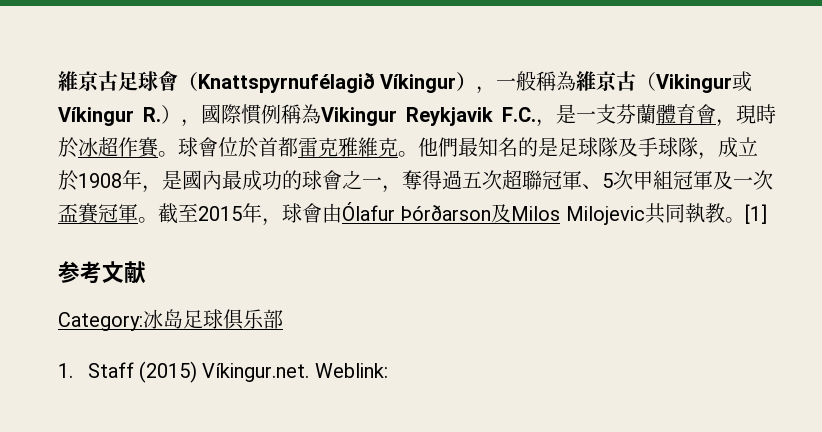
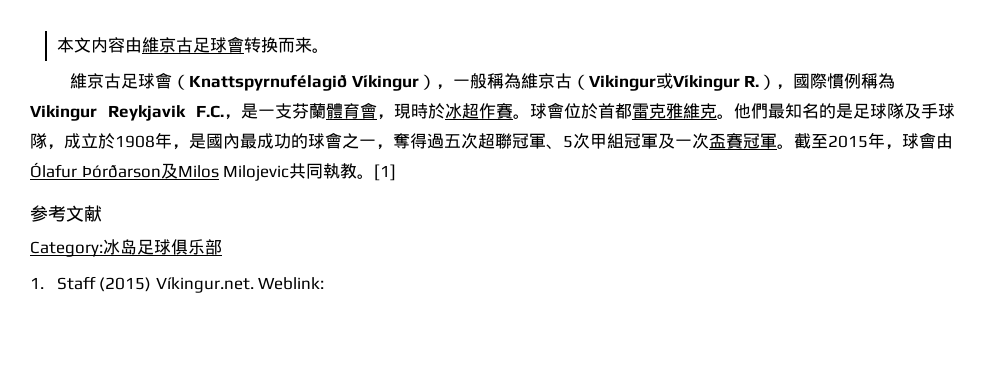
+ 本文内容由維京古足球會转换而来。

